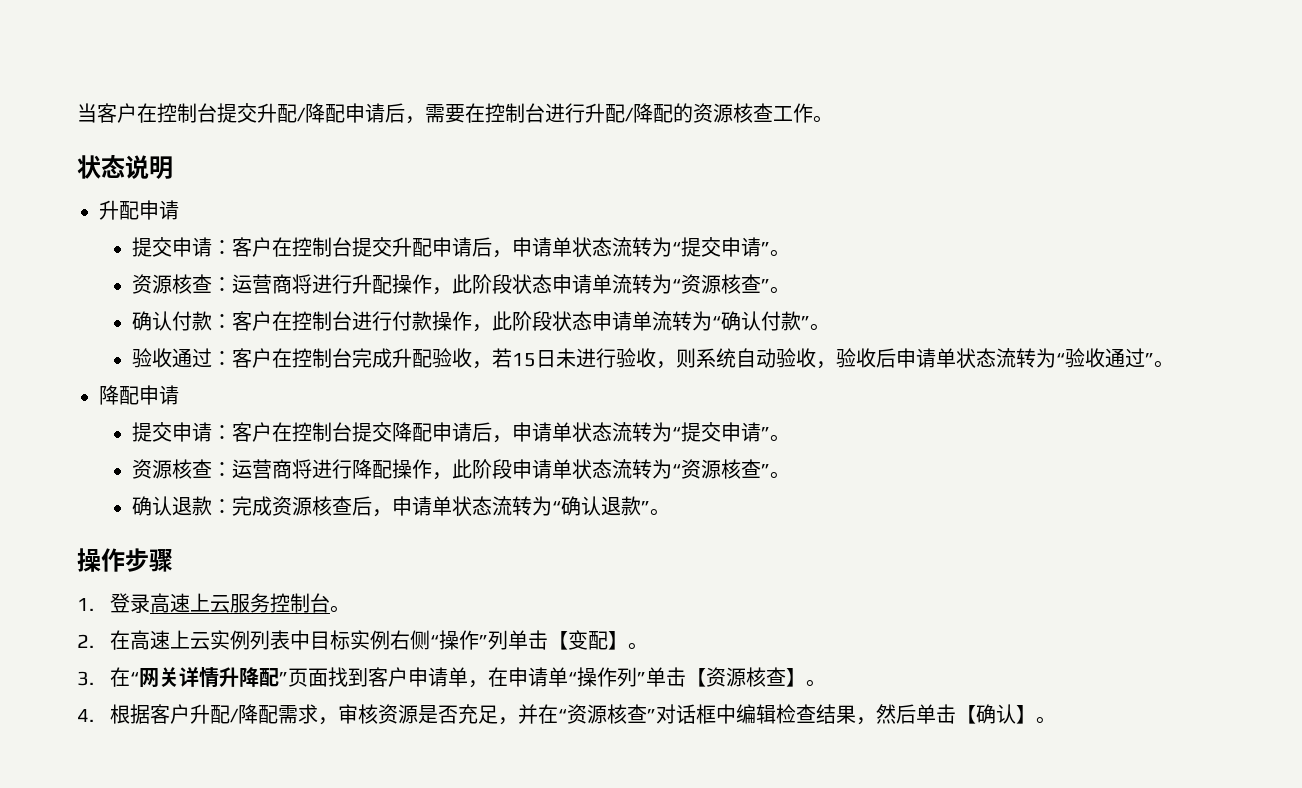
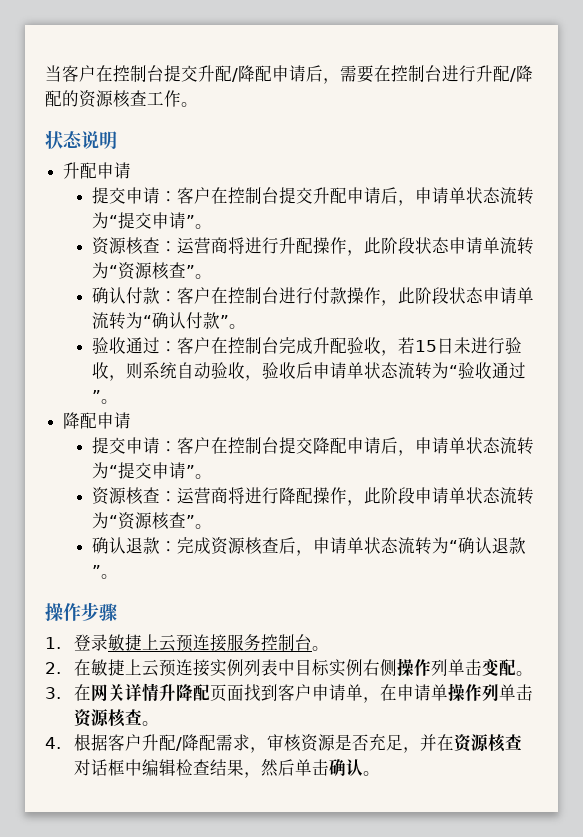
- 1.登录高速上云服务控制台。
+ 1.登录敏捷上云预连接服务控制台。
- 2.在高速上云实例列表中目标实例右侧“操作”列单击【变配】。
+ 2.在敏捷上云预连接实例列表中目标实例右侧操作列单击变配。
- 3.在“网关详情升降配”页面找到客户申请单，在申请单“操作列”单击【资源核查】。
+ 3.在网关详情升降配页面找到客户申请单，在申请单操作列单击资源核查。
- 4.根据客户升配/降配需求，审核资源是否充足，并在“资源核查”对话框中编辑检查结果，然后单击【确认】。
+ 4.根据客户升配/降配需求，审核资源是否充足，并在资源核查对话框中编辑检查结果，然后单击确认。

